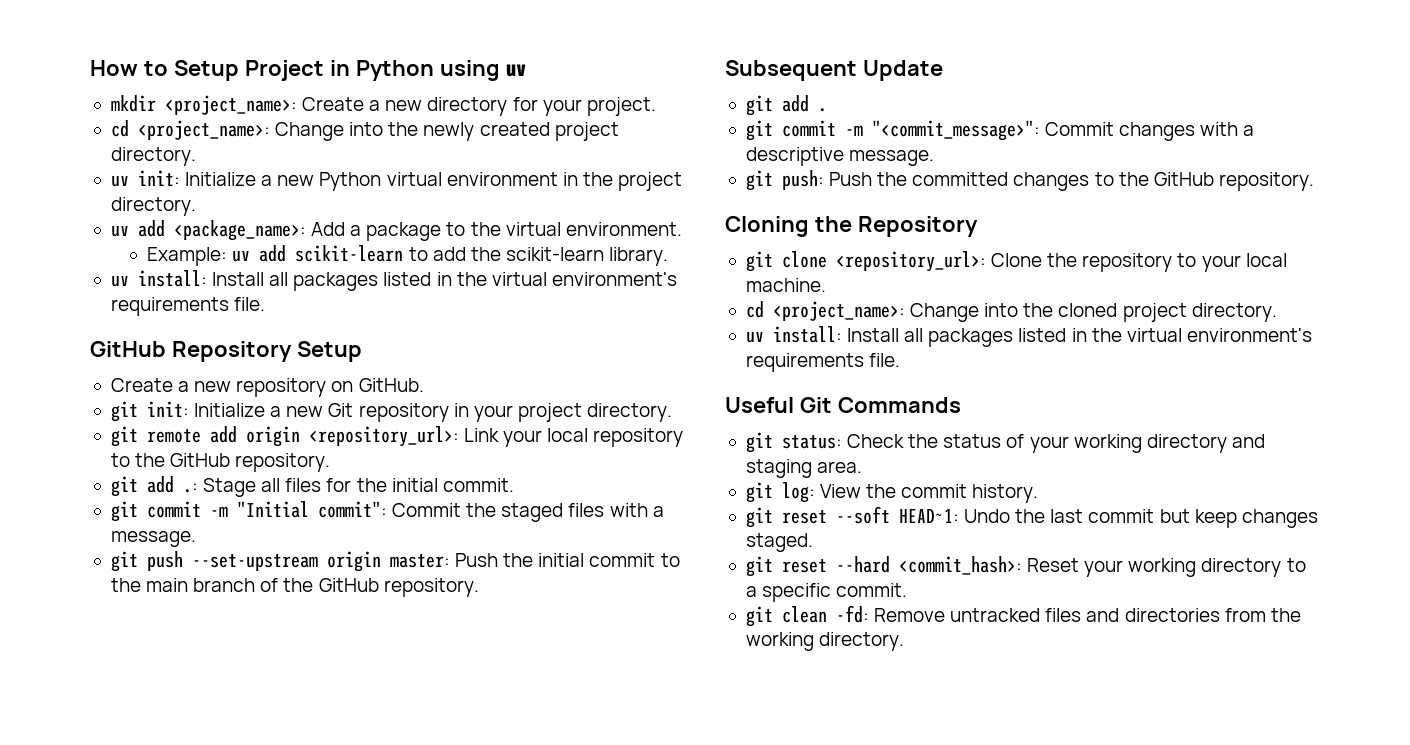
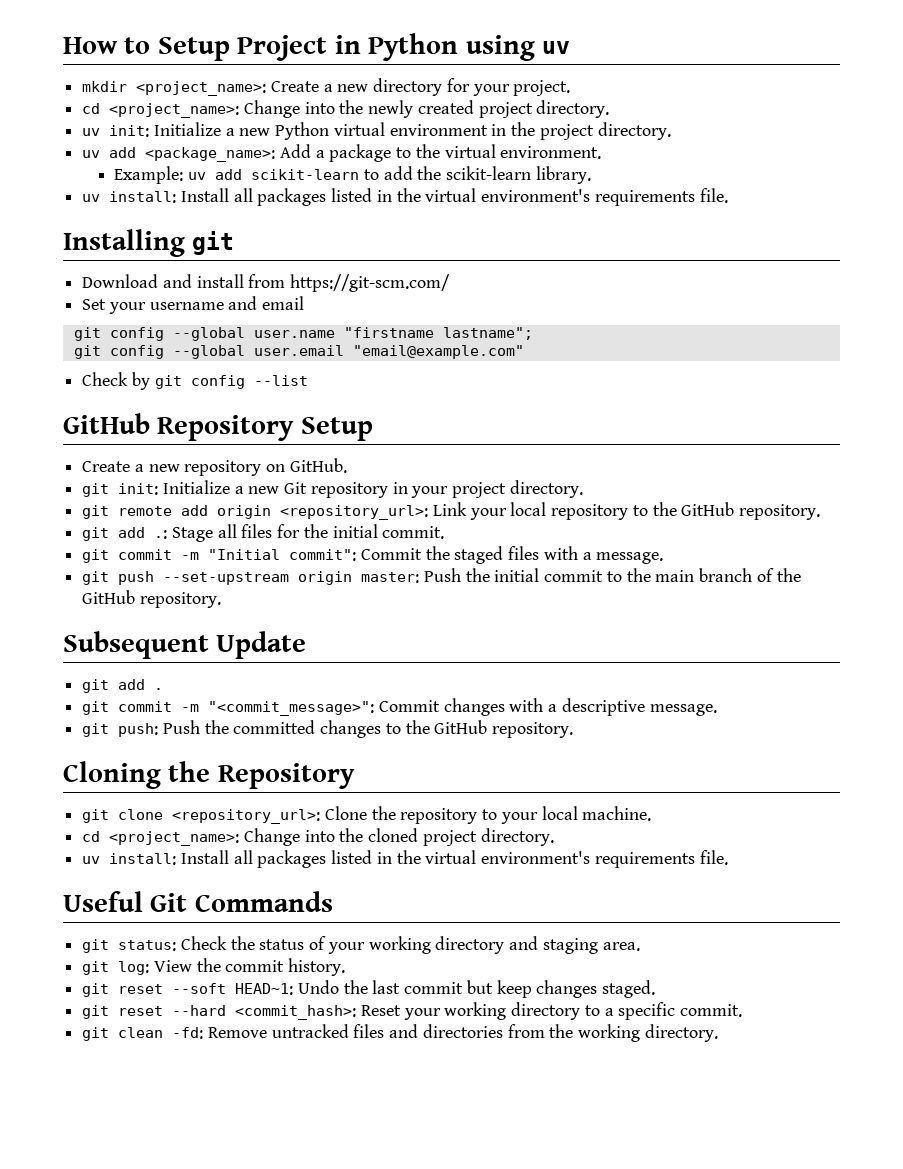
+ Installing git
+ Download and install from https://git-scm.com/
+ Set your username and email
+ git config --global user.name "firstname lastname";
+ git config --global user.email "email@example.com"
+ Check by git config --list

